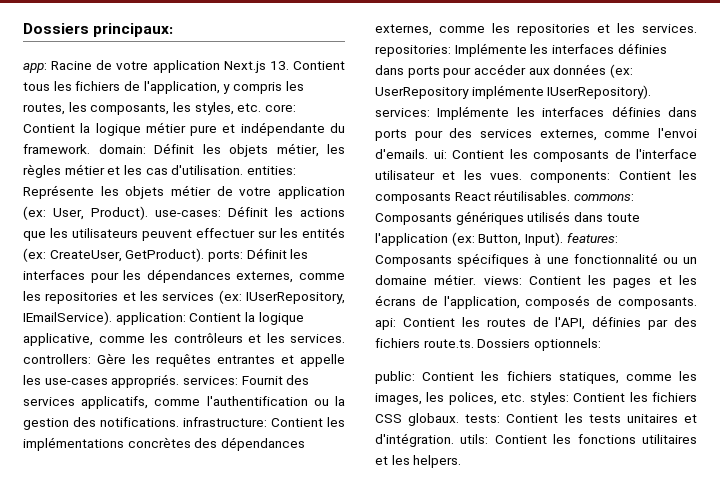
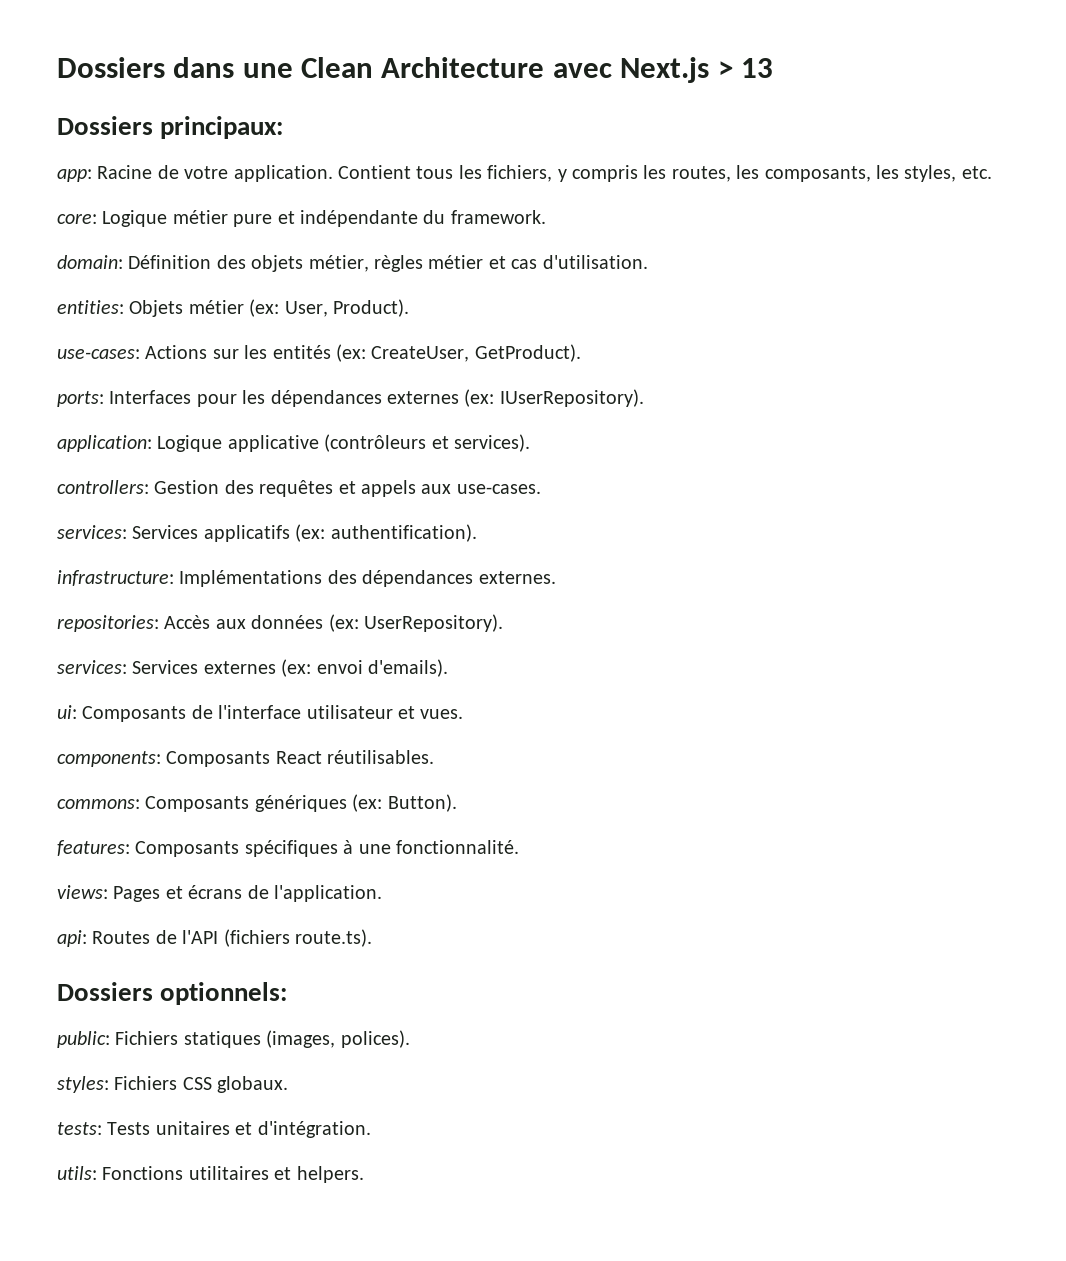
+ Dossiers dans une Clean Architecture avec Next.js > 13
- app: Racine de votre application Next.js 13. Contient tous les fichiers de l'application, y compris les routes, les composants, les styles, etc. core: Contient la logique métier pure et indépendante du framework. domain: Définit les objets métier, les règles métier et les cas d'utilisation. entities: Représente les objets métier de votre application (ex: User, Product). use-cases: Définit les actions que les utilisateurs peuvent effectuer sur les entités (ex: CreateUser, GetProduct). ports: Définit les interfaces pour les dépendances externes, comme les repositories et les services (ex: IUserRepository, IEmailService). application: Contient la logique applicative, comme les contrôleurs et les services. controllers: Gère les requêtes entrantes et appelle les use-cases appropriés. services: Fournit des services applicatifs, comme l'authentification ou la gestion des notifications. infrastructure: Contient les implémentations concrètes des dépendances externes, comme les repositories et les services. repositories: Implémente les interfaces définies dans ports pour accéder aux données (ex: UserRepository implémente IUserRepository). services: Implémente les interfaces définies dans ports pour des services externes, comme l'envoi d'emails. ui: Contient les composants de l'interface utilisateur et les vues. components: Contient les composants React réutilisables. commons: Composants génériques utilisés dans toute l'application (ex: Button, Input). features: Composants spécifiques à une fonctionnalité ou un domaine métier. views: Contient les pages et les écrans de l'application, composés de composants. api: Contient les routes de l'API, définies par des fichiers route.ts. Dossiers optionnels:
- public: Contient les fichiers statiques, comme les images, les polices, etc. styles: Contient les fichiers CSS globaux. tests: Contient les tests unitaires et d'intégration. utils: Contient les fonctions utilitaires et les helpers.
+ app: Racine de votre application. Contient tous les fichiers, y compris les routes, les composants, les styles, etc.
+ core: Logique métier pure et indépendante du framework.
+ domain: Définition des objets métier, règles métier et cas d'utilisation.
+ entities: Objets métier (ex: User, Product).
+ use-cases: Actions sur les entités (ex: CreateUser, GetProduct).
+ ports: Interfaces pour les dépendances externes (ex: IUserRepository).
+ application: Logique applicative (contrôleurs et services).
+ controllers: Gestion des requêtes et appels aux use-cases.
+ services: Services applicatifs (ex: authentification).
+ infrastructure: Implémentations des dépendances externes.
+ repositories: Accès aux données (ex: UserRepository).
+ services: Services externes (ex: envoi d'emails).
+ ui: Composants de l'interface utilisateur et vues.
+ components: Composants React réutilisables.
+ commons: Composants génériques (ex: Button).
+ features: Composants spécifiques à une fonctionnalité.
+ views: Pages et écrans de l'application.
+ api: Routes de l'API (fichiers route.ts).
+ Dossiers optionnels:
+ public: Fichiers statiques (images, polices).
+ styles: Fichiers CSS globaux.
+ tests: Tests unitaires et d'intégration.
+ utils: Fonctions utilitaires et helpers.

